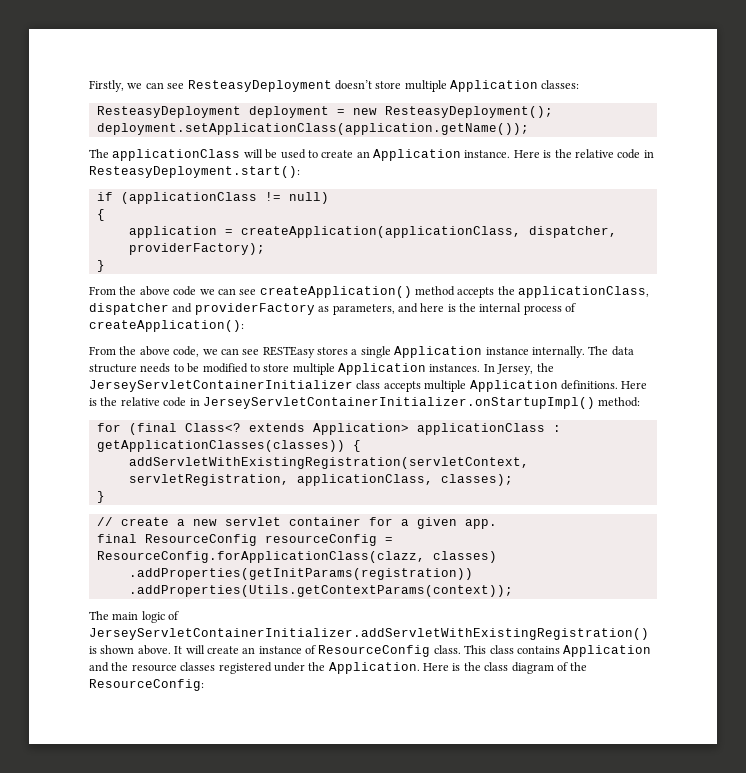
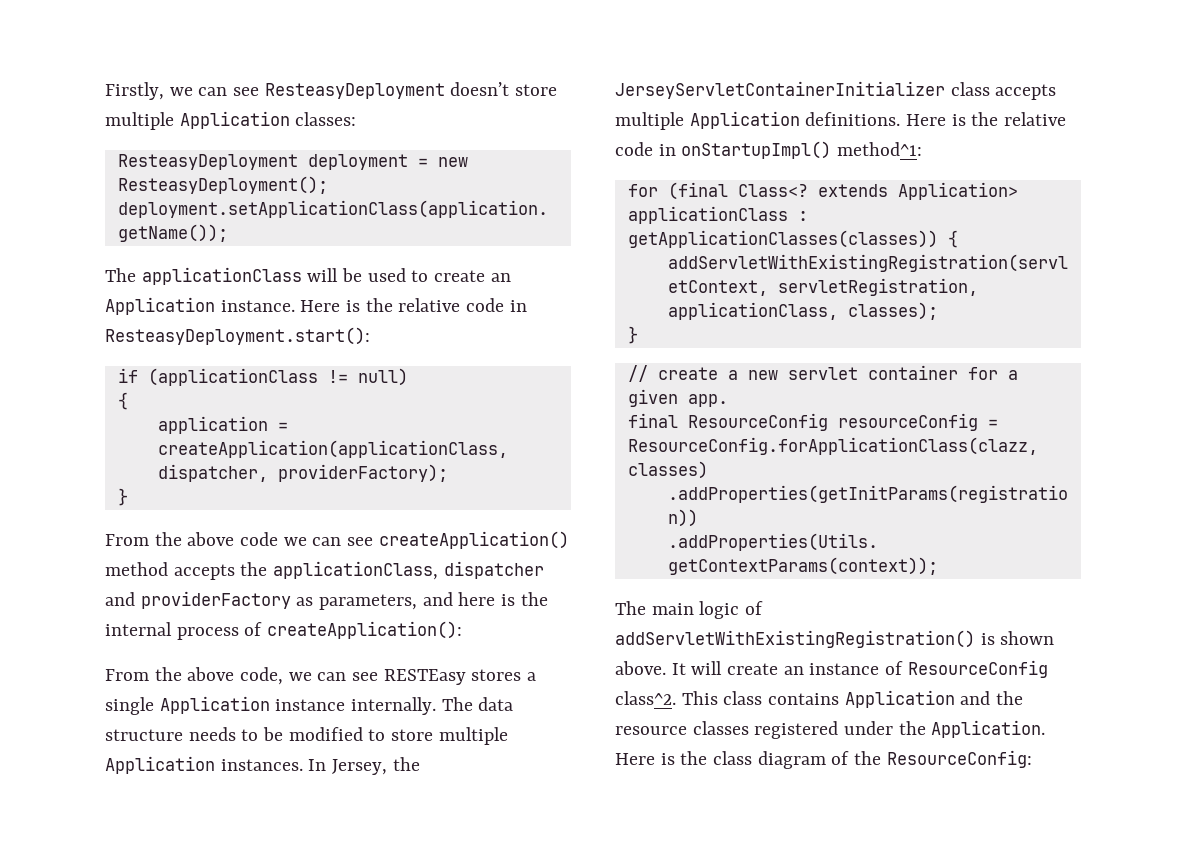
- Here is the relative code in JerseyServletContainerInitializer.onStartupImpl() method:
+ Here is the relative code in onStartupImpl() method^1:
- The main logic of JerseyServletContainerInitializer.addServletWithExistingRegistration() is shown above.
+ The main logic of addServletWithExistingRegistration() is shown above.
- It will create an instance of ResourceConfig class.
+ It will create an instance of ResourceConfig class^2.

